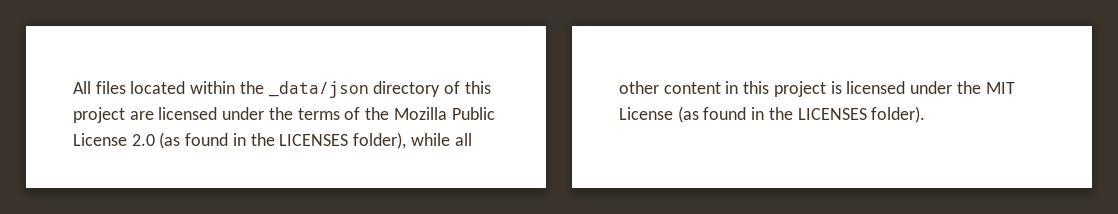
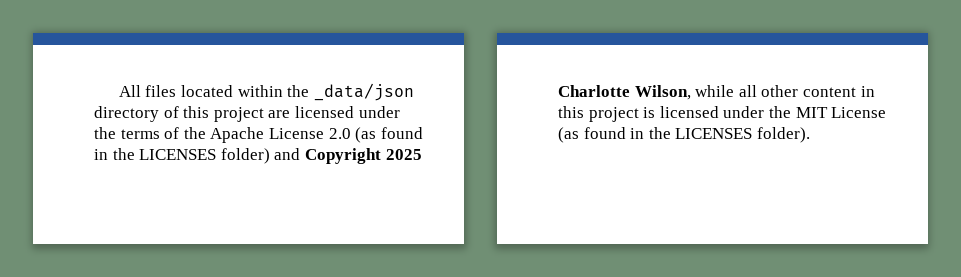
- All files located within the _data/json directory of this project are licensed under the terms of the Mozilla Public License 2.0 (as found in the LICENSES folder), while all other content in this project is licensed under the MIT License (as found in the LICENSES folder).
+ All files located within the _data/json directory of this project are licensed under the terms of the Apache License 2.0 (as found in the LICENSES folder) and Copyright 2025 Charlotte Wilson, while all other content in this project is licensed under the MIT License (as found in the LICENSES folder).

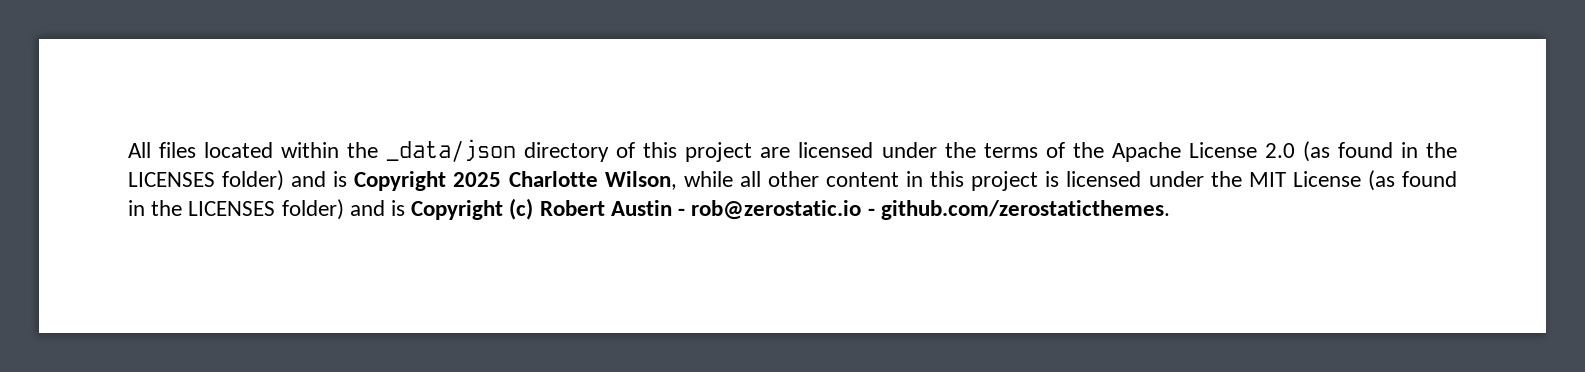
- All files located within the _data/json directory of this project are licensed under the terms of the Apache License 2.0 (as found in the LICENSES folder) and Copyright 2025 Charlotte Wilson, while all other content in this project is licensed under the MIT License (as found in the LICENSES folder).
+ All files located within the _data/json directory of this project are licensed under the terms of the Apache License 2.0 (as found in the LICENSES folder) and is Copyright 2025 Charlotte Wilson, while all other content in this project is licensed under the MIT License (as found in the LICENSES folder) and is Copyright (c) Robert Austin - rob@zerostatic.io - github.com/zerostaticthemes.

